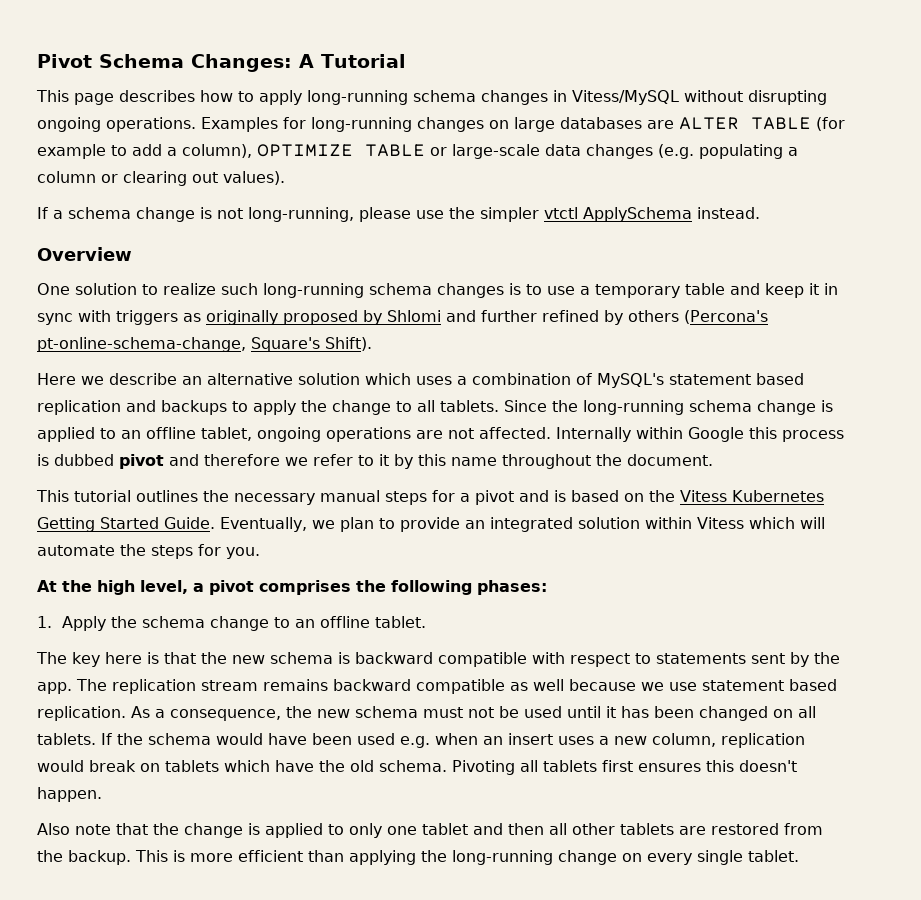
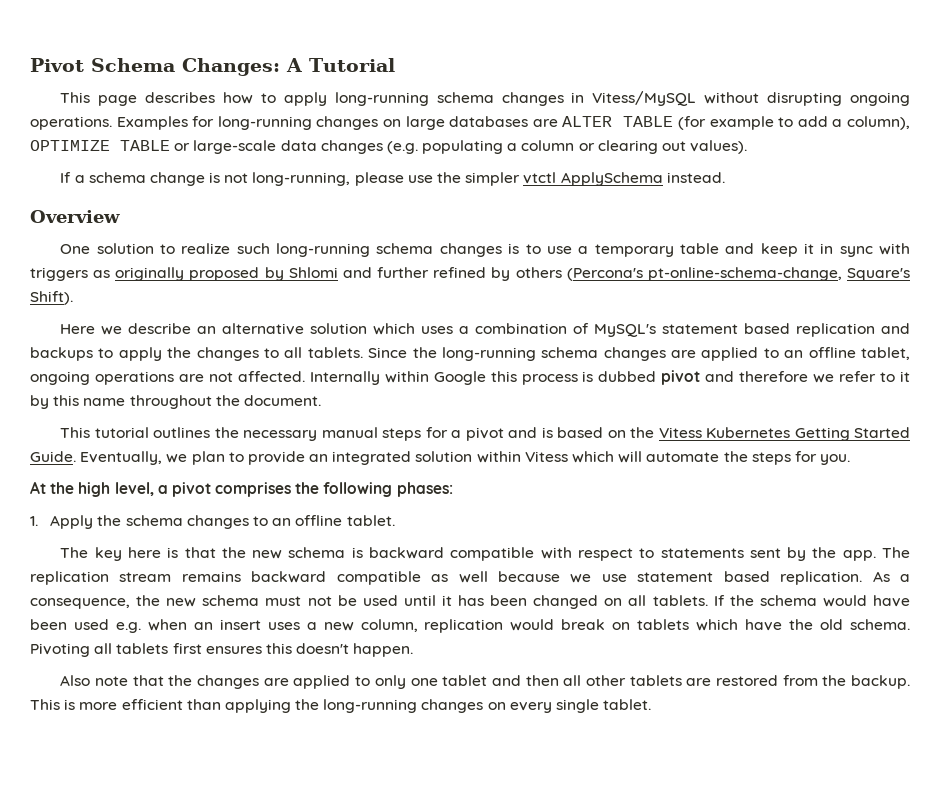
- Here we describe an alternative solution which uses a combination of MySQL's statement based replication and backups to apply the change to all tablets.
+ Here we describe an alternative solution which uses a combination of MySQL's statement based replication and backups to apply the changes to all tablets.
- Since the long-running schema change is applied to an offline tablet, ongoing operations are not affected.
+ Since the long-running schema changes are applied to an offline tablet, ongoing operations are not affected.
- 1. Apply the schema change to an offline tablet.
+ 1. Apply the schema changes to an offline tablet.
- Also note that the change is applied to only one tablet and then all other tablets are restored from the backup.
+ Also note that the changes are applied to only one tablet and then all other tablets are restored from the backup.
- This is more efficient than applying the long-running change on every single tablet.
+ This is more efficient than applying the long-running changes on every single tablet.

